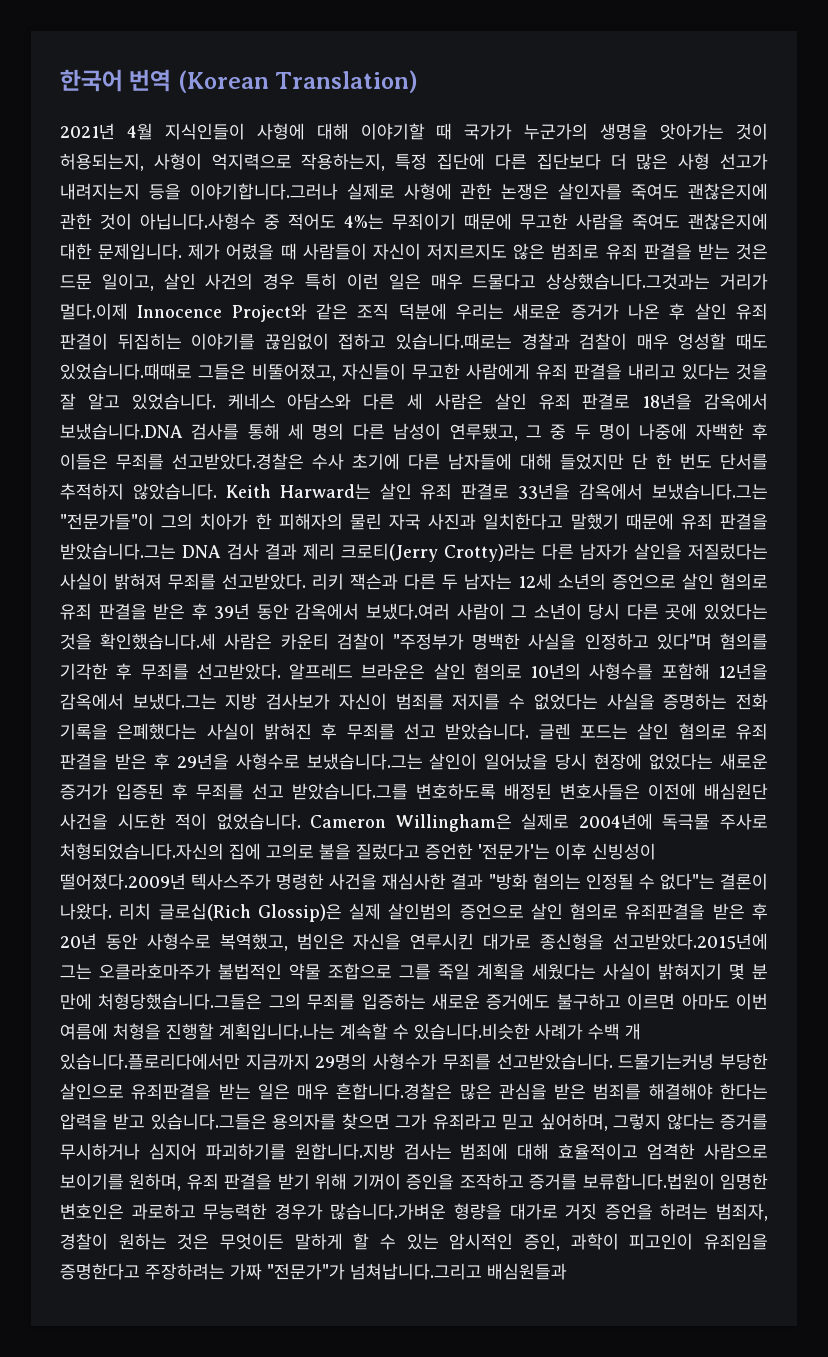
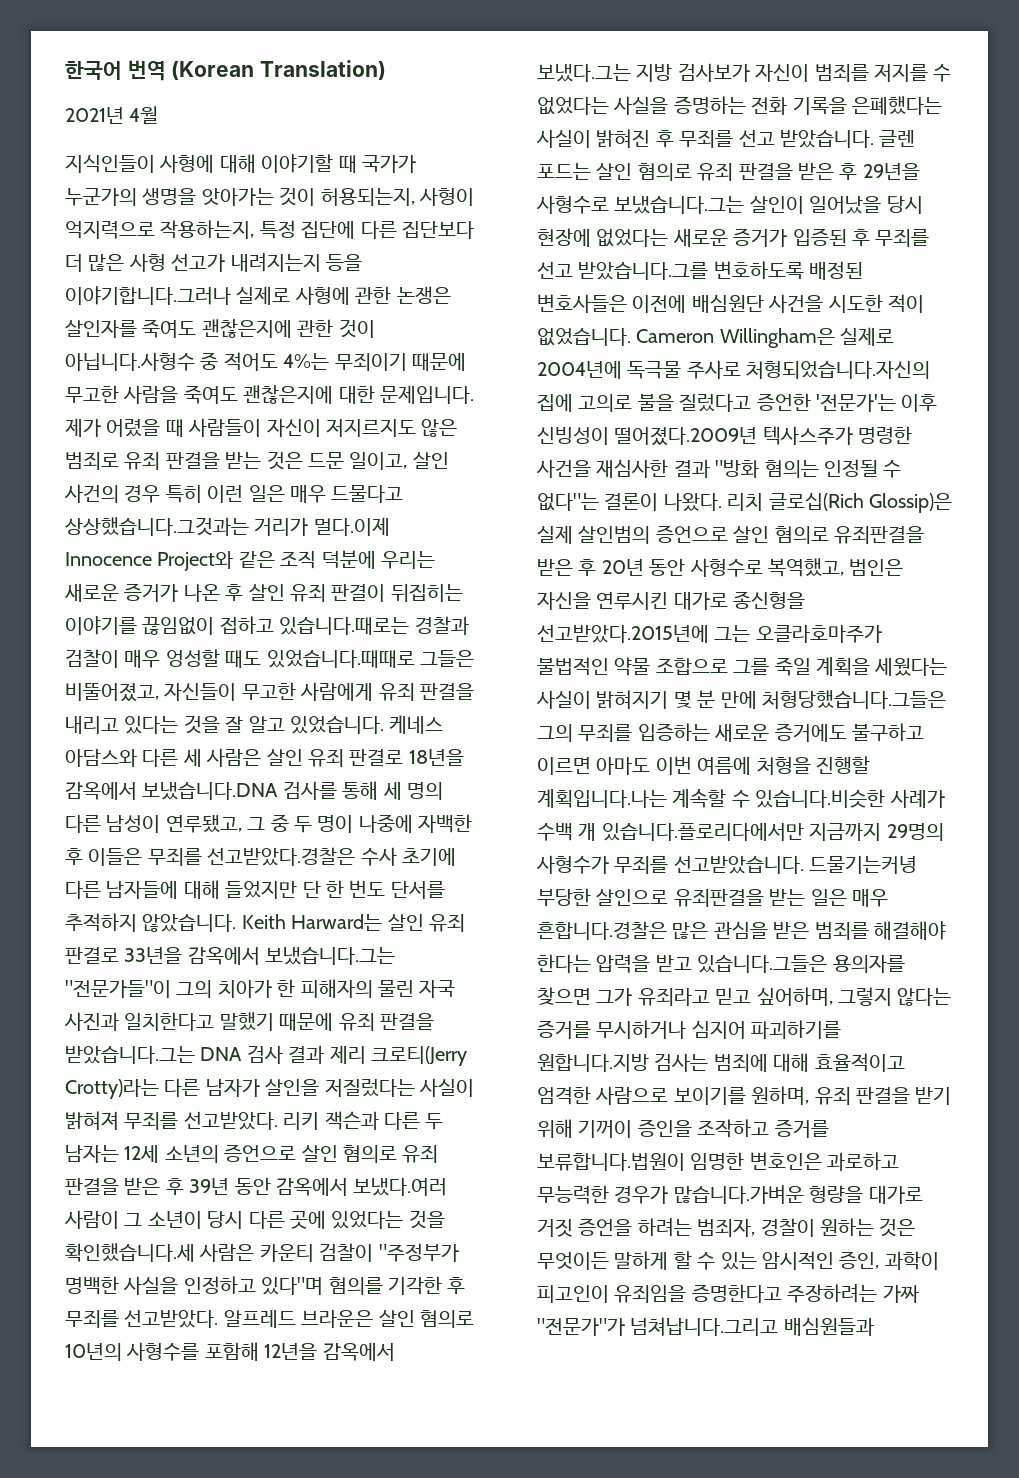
- 2021년 4월 지식인들이 사형에 대해 이야기할 때 국가가 누군가의 생명을 앗아가는 것이 허용되는지, 사형이 억지력으로 작용하는지, 특정 집단에 다른 집단보다 더 많은 사형 선고가 내려지는지 등을 이야기합니다.그러나 실제로 사형에 관한 논쟁은 살인자를 죽여도 괜찮은지에 관한 것이 아닙니다.사형수 중 적어도 4%는 무죄이기 때문에 무고한 사람을 죽여도 괜찮은지에 대한 문제입니다.
+ 2021년 4월
+ 지식인들이 사형에 대해 이야기할 때 국가가 누군가의 생명을 앗아가는 것이 허용되는지, 사형이 억지력으로 작용하는지, 특정 집단에 다른 집단보다 더 많은 사형 선고가 내려지는지 등을 이야기합니다.그러나 실제로 사형에 관한 논쟁은 살인자를 죽여도 괜찮은지에 관한 것이 아닙니다.사형수 중 적어도 4%는 무죄이기 때문에 무고한 사람을 죽여도 괜찮은지에 대한 문제입니다.

